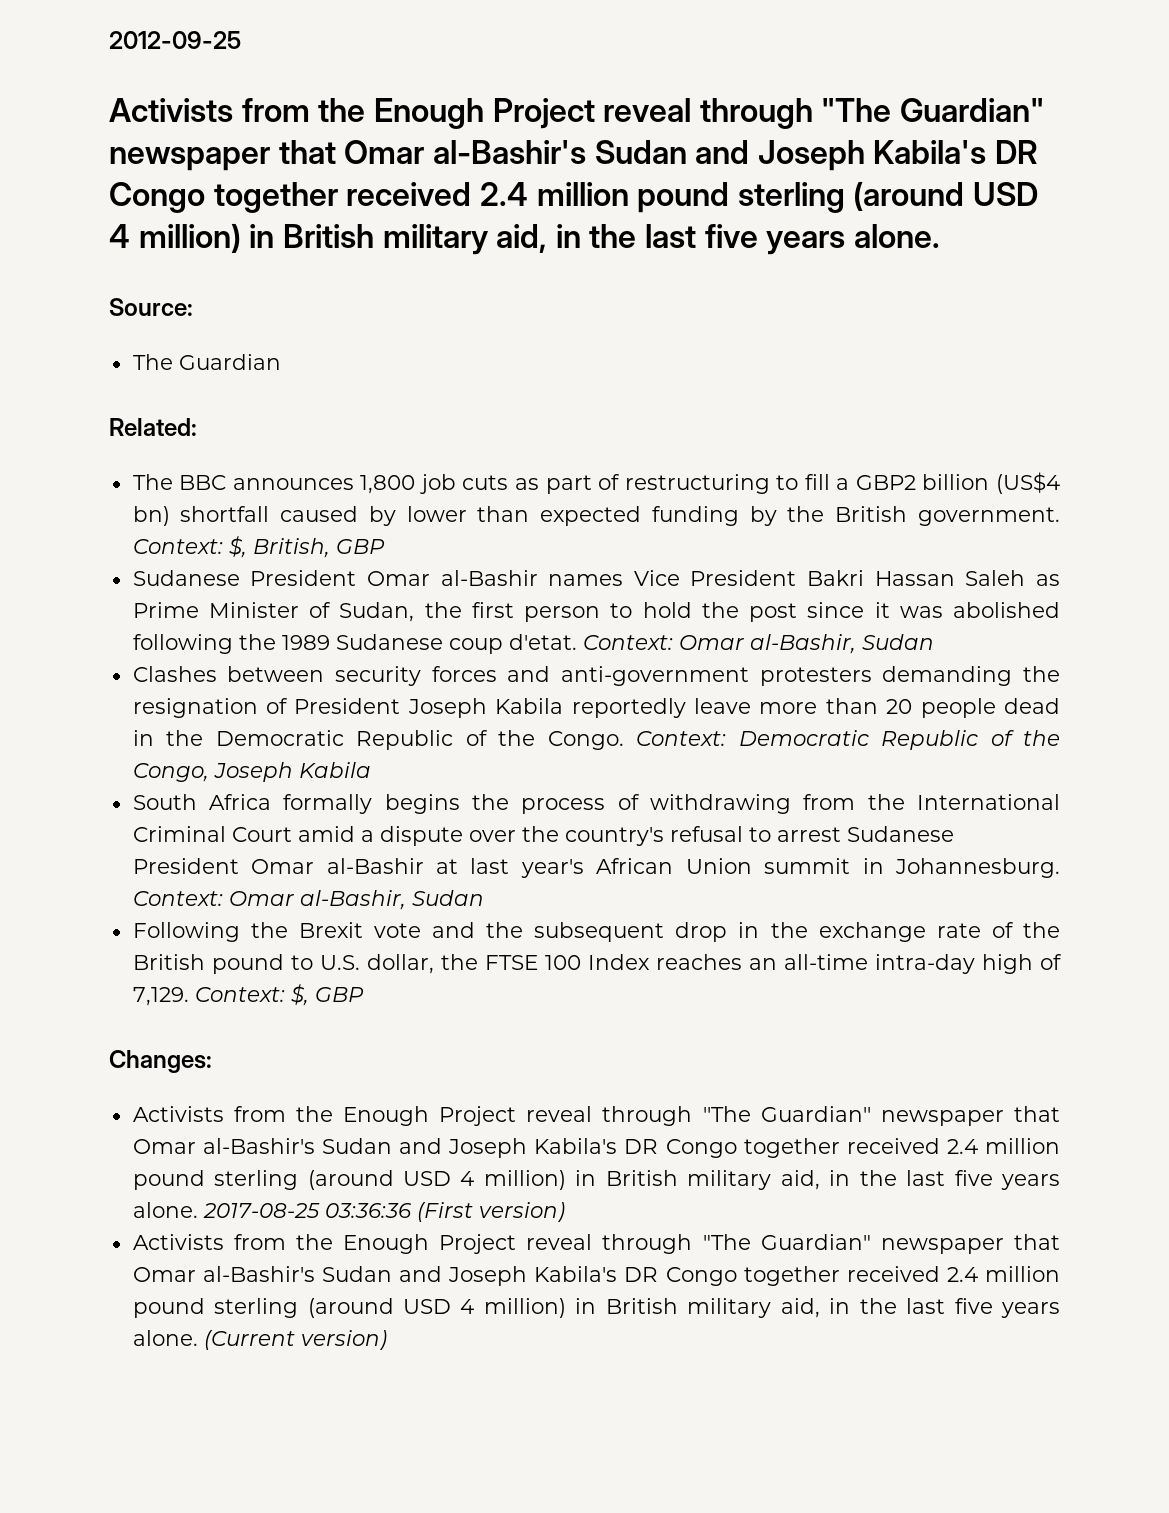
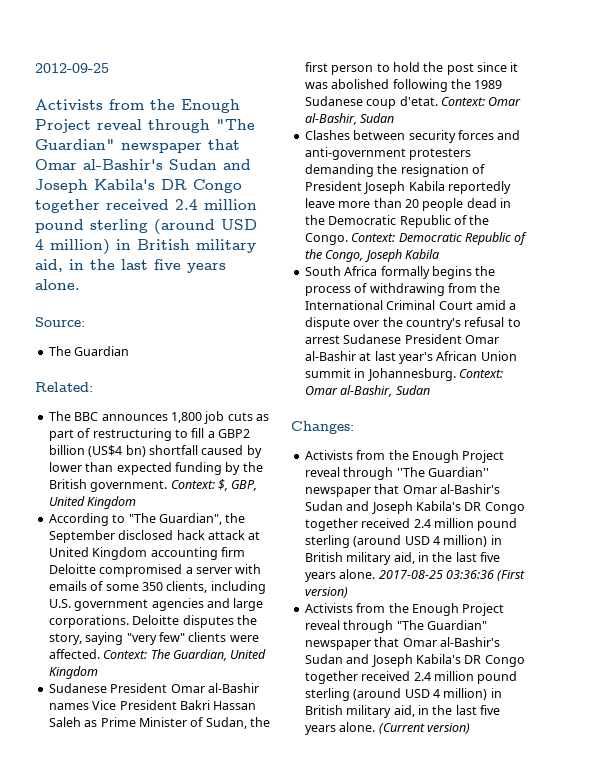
- Context: $, British, GBP
+ Context: $, GBP, United Kingdom
+ According to "The Guardian", the September disclosed hack attack at United Kingdom accounting firm Deloitte compromised a server with emails of some 350 clients, including U.S. government agencies and large corporations. Deloitte disputes the story, saying "very few" clients were affected. Context: The Guardian, United Kingdom
- Following the Brexit vote and the subsequent drop in the exchange rate of the British pound to U.S. dollar, the FTSE 100 Index reaches an all-time intra-day high of 7,129. Context: $, GBP

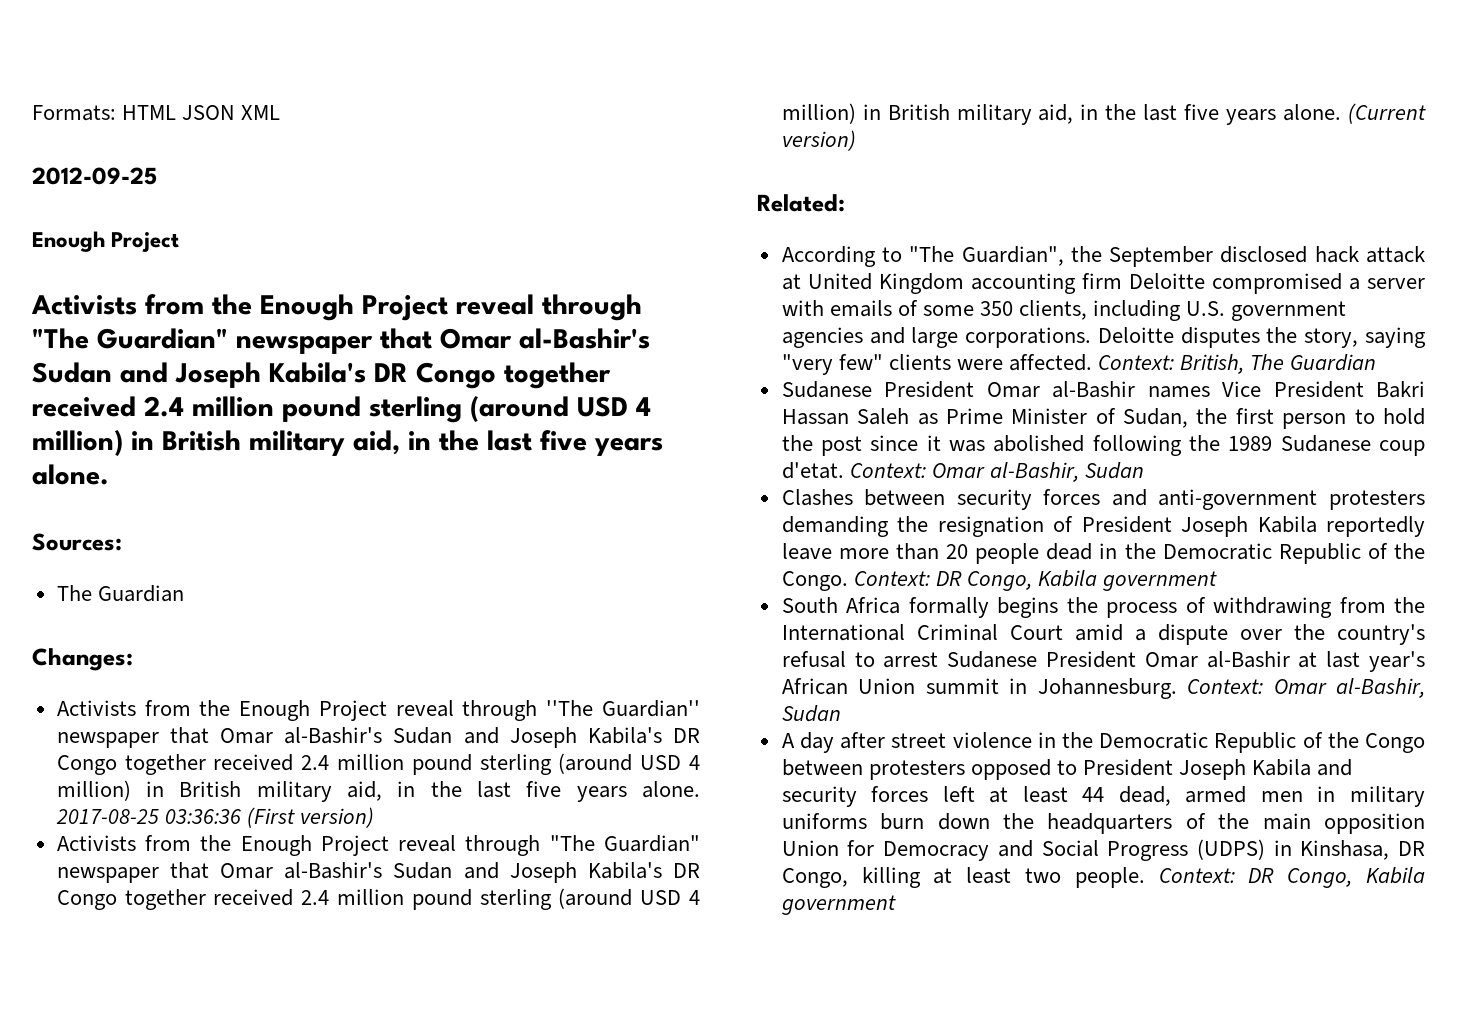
+ Formats: HTML JSON XML
  2012-09-25
+ Enough Project
- Source:
+ Sources:
  The Guardian
- Related:
- The BBC announces 1,800 job cuts as part of restructuring to fill a GBP2 billion (US$4 bn) shortfall caused by lower than expected funding by the British government. Context: $, GBP, United Kingdom
- According to "The Guardian", the September disclosed hack attack at United Kingdom accounting firm Deloitte compromised a server with emails of some 350 clients, including U.S. government agencies and large corporations. Deloitte disputes the story, saying "very few" clients were affected. Context: The Guardian, United Kingdom
- Sudanese President Omar al-Bashir names Vice President Bakri Hassan Saleh as Prime Minister of Sudan, the first person to hold the post since it was abolished following the 1989 Sudanese coup d'etat. Context: Omar al-Bashir, Sudan
- Clashes between security forces and anti-government protesters demanding the resignation of President Joseph Kabila reportedly leave more than 20 people dead in the Democratic Republic of the Congo. Context: Democratic Republic of the Congo, Joseph Kabila
- South Africa formally begins the process of withdrawing from the International Criminal Court amid a dispute over the country's refusal to arrest Sudanese President Omar al-Bashir at last year's African Union summit in Johannesburg. Context: Omar al-Bashir, Sudan
+ Related:
+ According to "The Guardian", the September disclosed hack attack at United Kingdom accounting firm Deloitte compromised a server with emails of some 350 clients, including U.S. government agencies and large corporations. Deloitte disputes the story, saying "very few" clients were affected. Context: British, The Guardian
+ Sudanese President Omar al-Bashir names Vice President Bakri Hassan Saleh as Prime Minister of Sudan, the first person to hold the post since it was abolished following the 1989 Sudanese coup d'etat. Context: Omar al-Bashir, Sudan
+ Clashes between security forces and anti-government protesters demanding the resignation of President Joseph Kabila reportedly leave more than 20 people dead in the Democratic Republic of the Congo. Context: DR Congo, Kabila government
+ South Africa formally begins the process of withdrawing from the International Criminal Court amid a dispute over the country's refusal to arrest Sudanese President Omar al-Bashir at last year's African Union summit in Johannesburg. Context: Omar al-Bashir, Sudan
+ A day after street violence in the Democratic Republic of the Congo between protesters opposed to President Joseph Kabila and security forces left at least 44 dead, armed men in military uniforms burn down the headquarters of the main opposition Union for Democracy and Social Progress (UDPS) in Kinshasa, DR Congo, killing at least two people. Context: DR Congo, Kabila government

